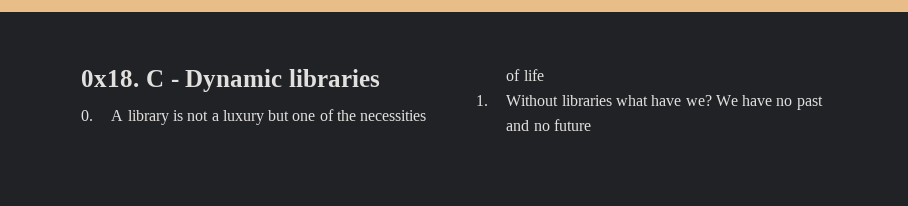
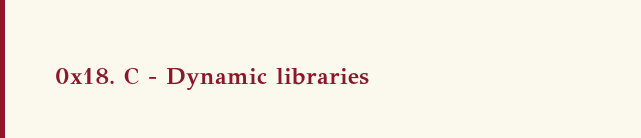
- 0. A library is not a luxury but one of the necessities of life
- 1. Without libraries what have we? We have no past and no future

